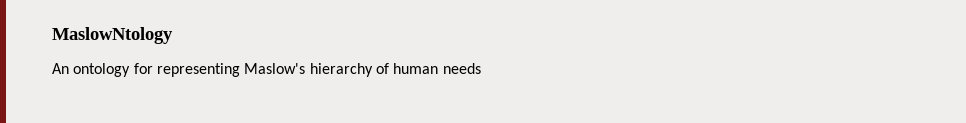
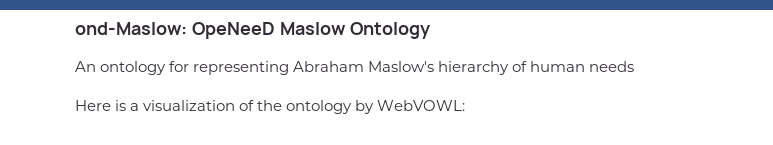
- MaslowNtology
+ ond-Maslow: OpeNeeD Maslow Ontology
- An ontology for representing Maslow's hierarchy of human needs
+ An ontology for representing Abraham Maslow's hierarchy of human needs
+ Here is a visualization of the ontology by WebVOWL:

